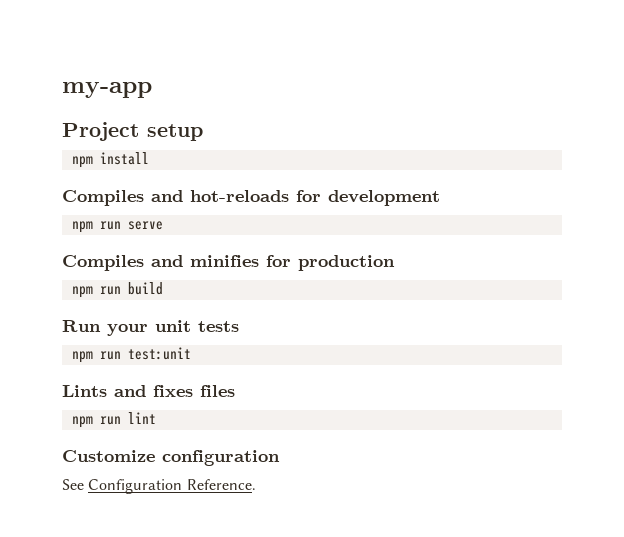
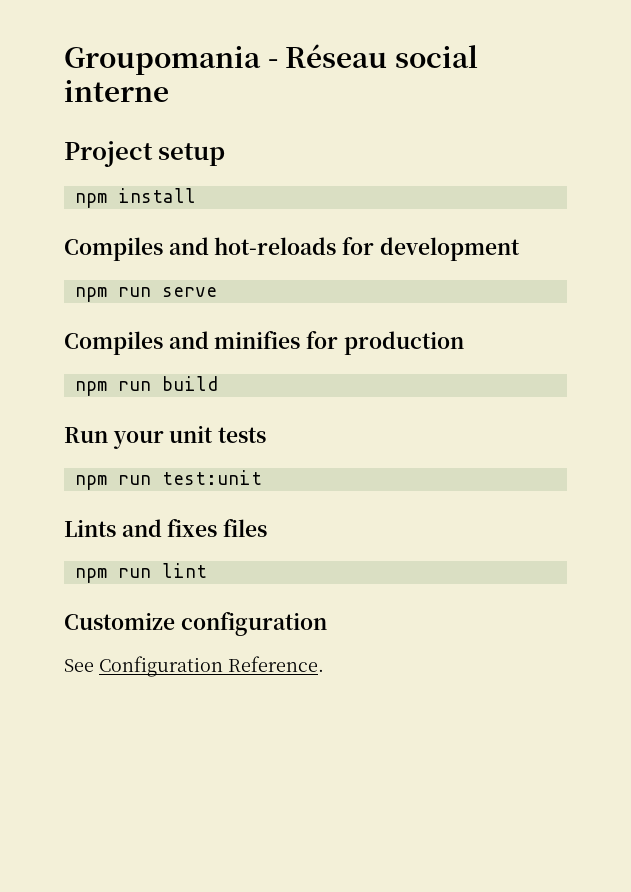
- my-app
+ Groupomania - Réseau social interne

